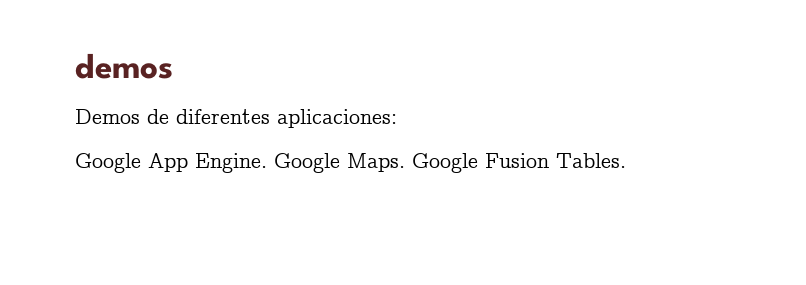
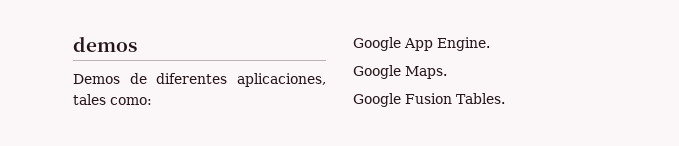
- Demos de diferentes aplicaciones:
+ Demos de diferentes aplicaciones, tales como:
- Google App Engine. Google Maps. Google Fusion Tables.
+ Google App Engine.
+ Google Maps.
+ Google Fusion Tables.

